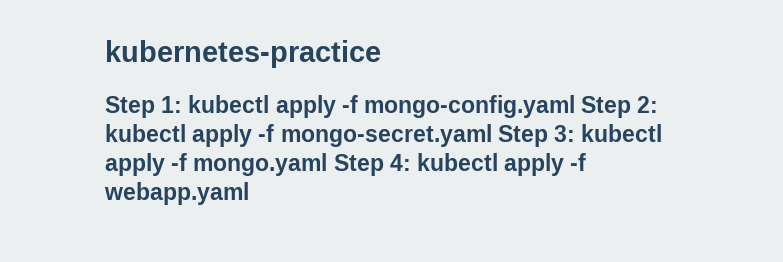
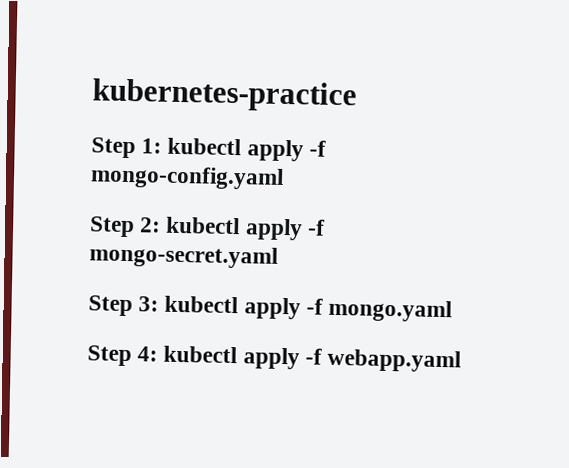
- Step 1: kubectl apply -f mongo-config.yaml Step 2: kubectl apply -f mongo-secret.yaml Step 3: kubectl apply -f mongo.yaml Step 4: kubectl apply -f webapp.yaml
+ Step 1: kubectl apply -f mongo-config.yaml
+ Step 2: kubectl apply -f mongo-secret.yaml
+ Step 3: kubectl apply -f mongo.yaml
+ Step 4: kubectl apply -f webapp.yaml

